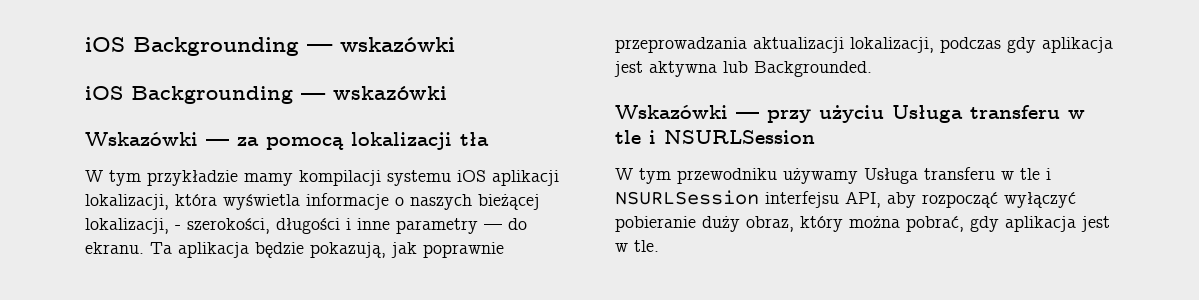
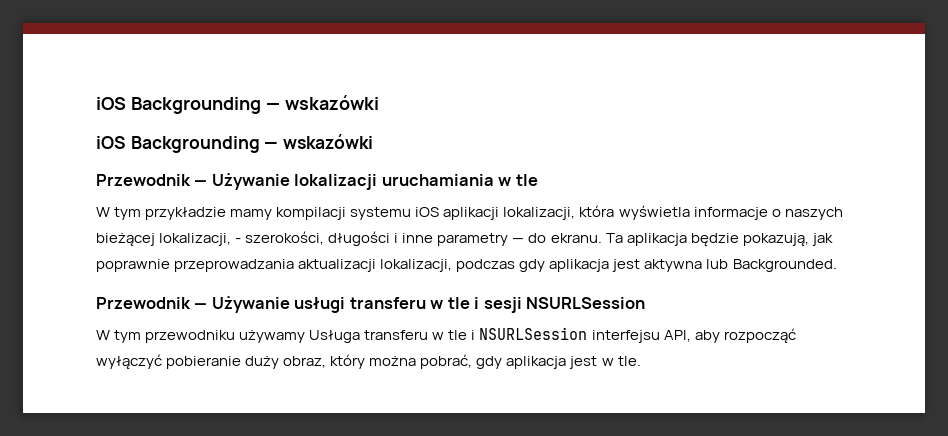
- Wskazówki — za pomocą lokalizacji tła
+ Przewodnik — Używanie lokalizacji uruchamiania w tle
- Wskazówki — przy użyciu Usługa transferu w tle i NSURLSession
+ Przewodnik — Używanie usługi transferu w tle i sesji NSURLSession

